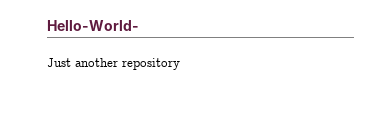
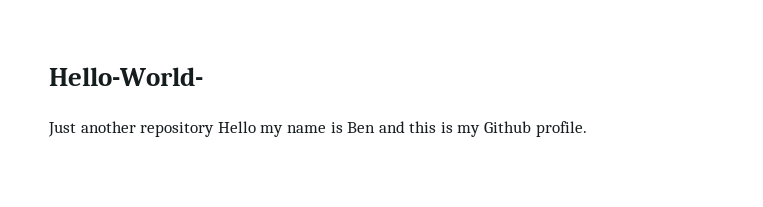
- Just another repository
+ Just another repository Hello my name is Ben and this is my Github profile.

